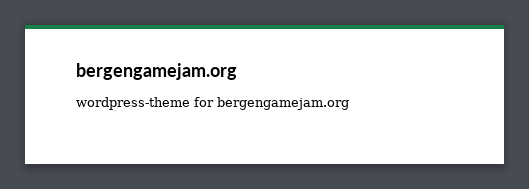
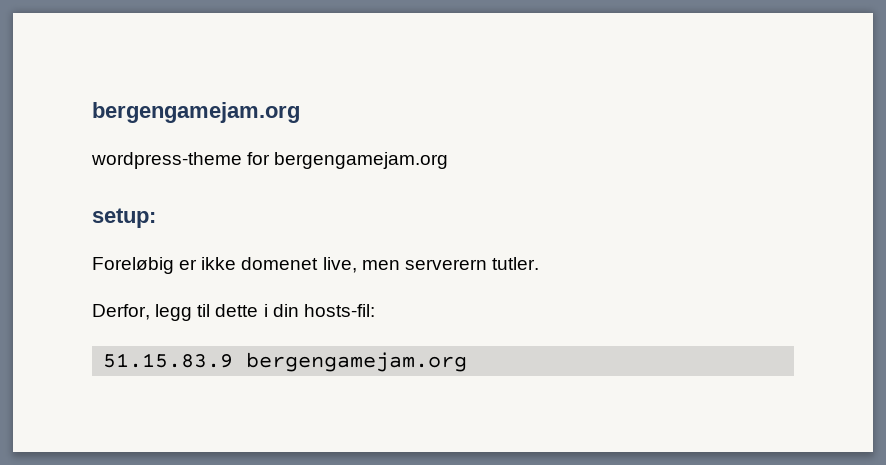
+ setup:
+ Foreløbig er ikke domenet live, men serverern tutler.
+ Derfor, legg til dette i din hosts-fil:
+ 51.15.83.9 bergengamejam.org

